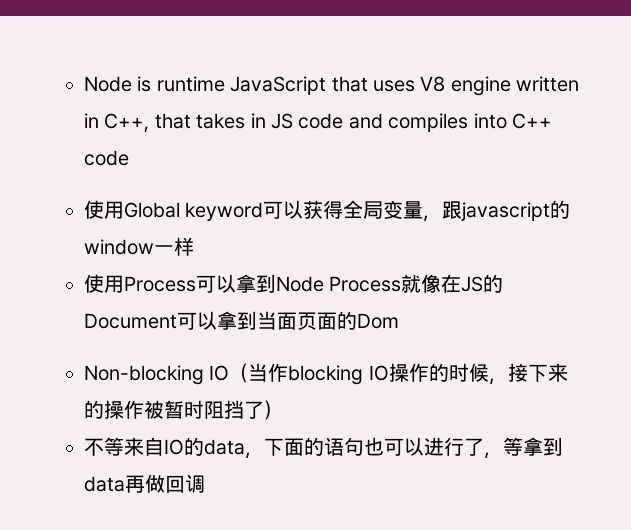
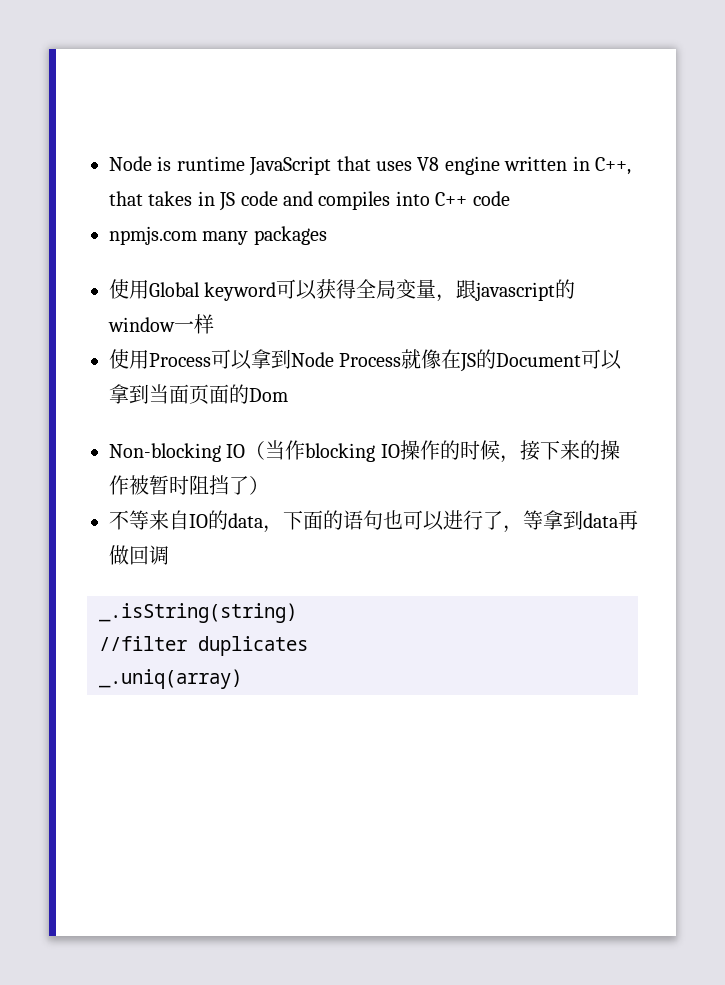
+ npmjs.com many packages
+ _.isString(string)
+ //filter duplicates
+ _.uniq(array)

